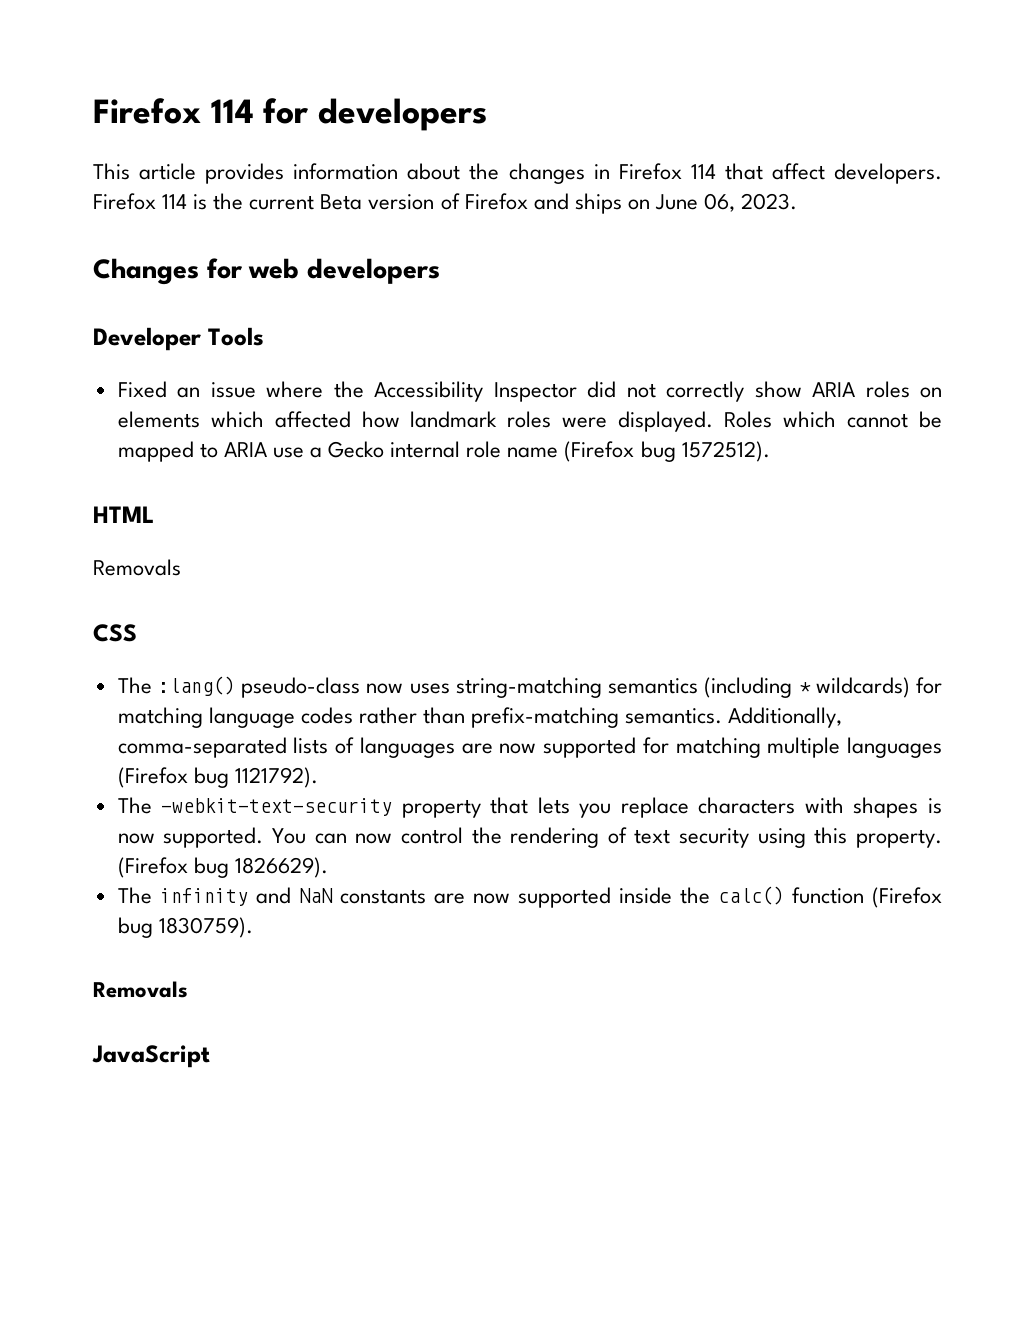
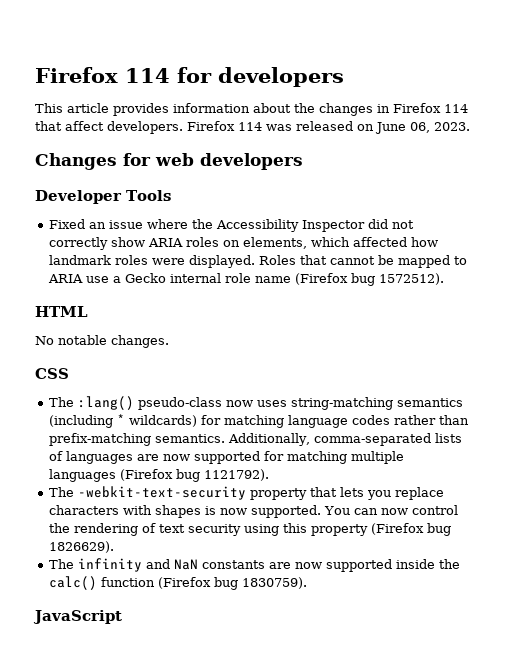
- Firefox 114 is the current Beta version of Firefox and ships on June 06, 2023.
+ Firefox 114 was released on June 06, 2023.
- Fixed an issue where the Accessibility Inspector did not correctly show ARIA roles on elements which affected how landmark roles were displayed.
+ Fixed an issue where the Accessibility Inspector did not correctly show ARIA roles on elements, which affected how landmark roles were displayed.
- Roles which cannot be mapped to ARIA use a Gecko internal role name (Firefox bug 1572512).
+ Roles that cannot be mapped to ARIA use a Gecko internal role name (Firefox bug 1572512).
  HTML
- Removals
+ No notable changes.
- You can now control the rendering of text security using this property. (Firefox bug 1826629).
+ You can now control the rendering of text security using this property (Firefox bug 1826629).
  The infinity and NaN constants are now supported inside the calc() function (Firefox bug 1830759).
- Removals

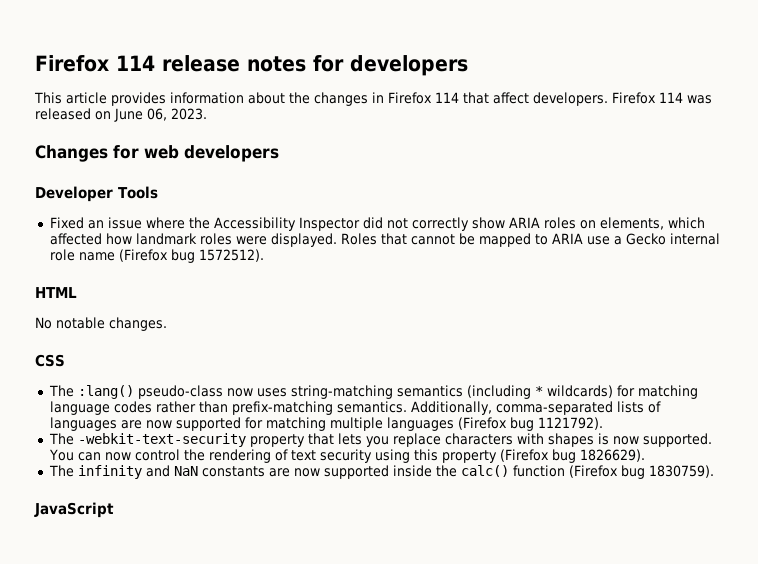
- Firefox 114 for developers
+ Firefox 114 release notes for developers

